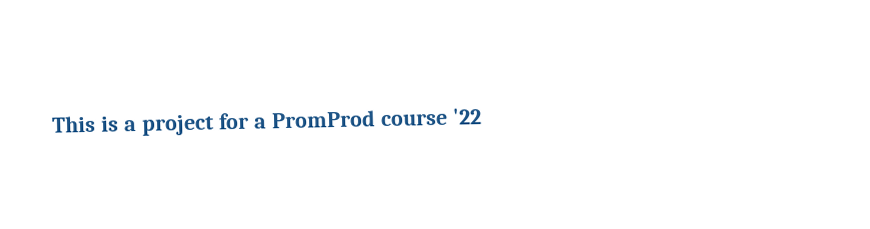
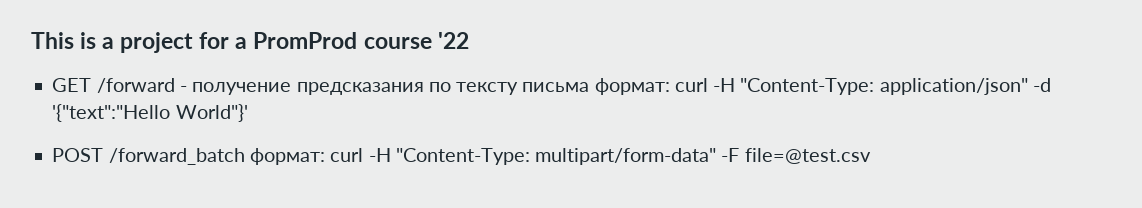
+ GET /forward - получение предсказания по тексту письма формат: curl -H "Content-Type: application/json" -d '{"text":"Hello World"}'
+ POST /forward_batch формат: curl -H "Content-Type: multipart/form-data" -F file=@test.csv

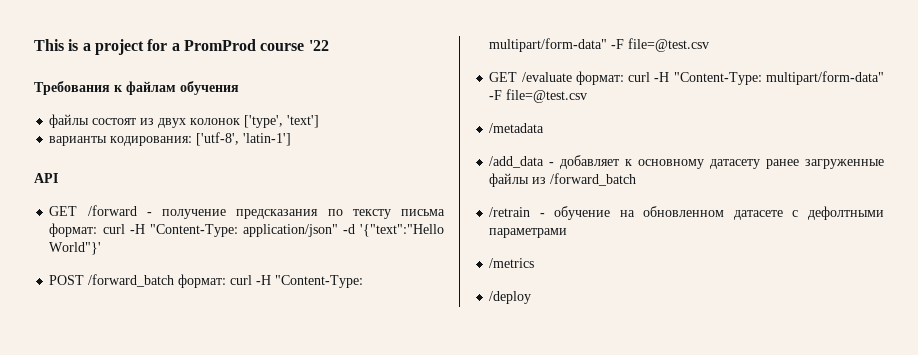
+ Требования к файлам обучения
+ файлы состоят из двух колонок ['type', 'text']
+ варианты кодирования: ['utf-8', 'latin-1']
+ API
+ GET /evaluate формат: curl -H "Content-Type: multipart/form-data" -F file=@test.csv
+ /metadata
+ /add_data - добавляет к основному датасету ранее загруженные файлы из /forward_batch
+ /retrain - обучение на обновленном датасете с дефолтными параметрами
+ /metrics
+ /deploy

